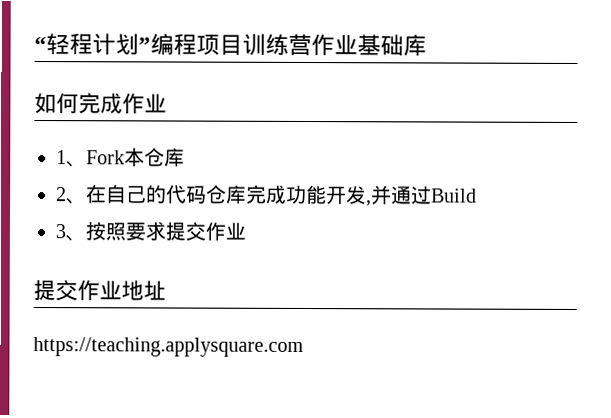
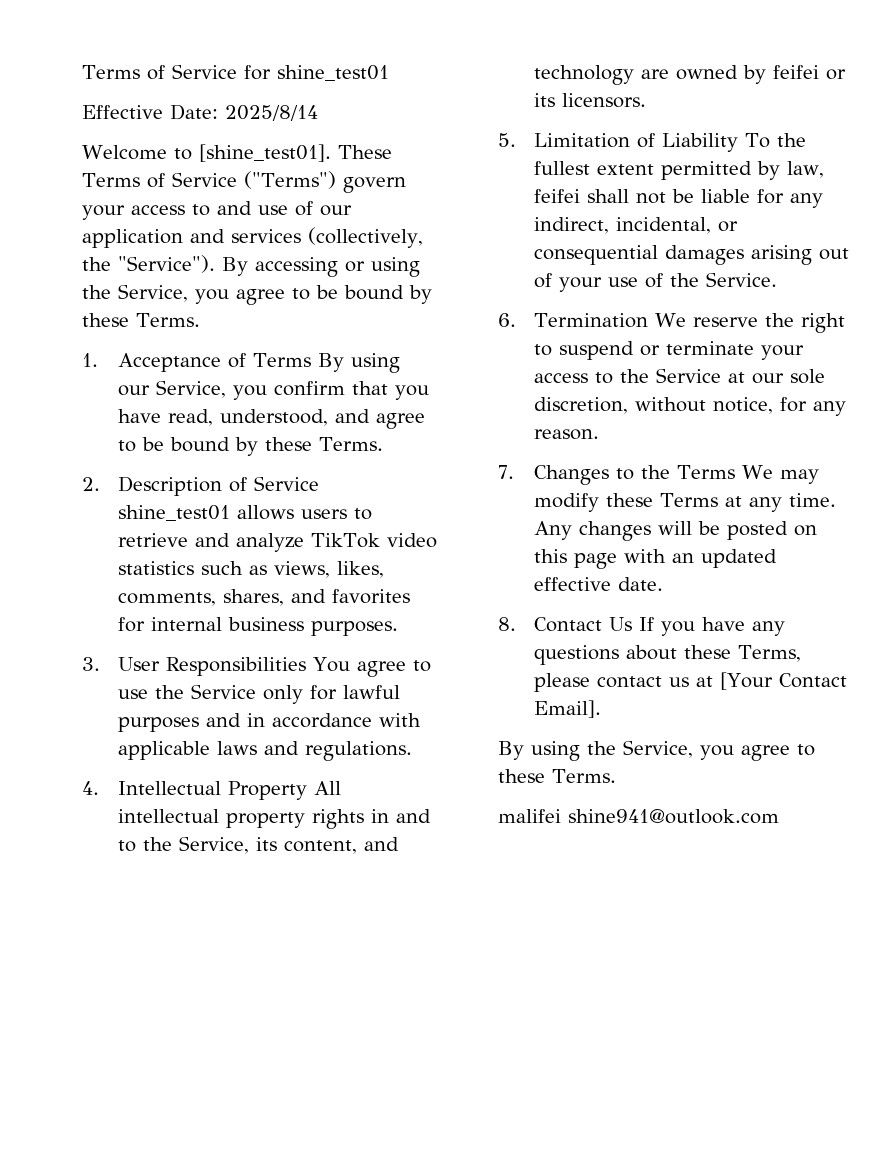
- “轻程计划”编程项目训练营作业基础库
- 如何完成作业
- 1、Fork本仓库
- 2、在自己的代码仓库完成功能开发,并通过Build
- 3、按照要求提交作业
- 提交作业地址
- https://teaching.applysquare.com
+ Terms of Service for shine_test01
+ Effective Date: 2025/8/14
+ Welcome to [shine_test01]. These Terms of Service ("Terms") govern your access to and use of our application and services (collectively, the "Service"). By accessing or using the Service, you agree to be bound by these Terms.
+ 1. Acceptance of Terms By using our Service, you confirm that you have read, understood, and agree to be bound by these Terms.
+ 2. Description of Service shine_test01 allows users to retrieve and analyze TikTok video statistics such as views, likes, comments, shares, and favorites for internal business purposes.
+ 3. User Responsibilities You agree to use the Service only for lawful purposes and in accordance with applicable laws and regulations.
+ 4. Intellectual Property All intellectual property rights in and to the Service, its content, and technology are owned by feifei or its licensors.
+ 5. Limitation of Liability To the fullest extent permitted by law, feifei shall not be liable for any indirect, incidental, or consequential damages arising out of your use of the Service.
+ 6. Termination We reserve the right to suspend or terminate your access to the Service at our sole discretion, without notice, for any reason.
+ 7. Changes to the Terms We may modify these Terms at any time. Any changes will be posted on this page with an updated effective date.
+ 8. Contact Us If you have any questions about these Terms, please contact us at [Your Contact Email].
+ By using the Service, you agree to these Terms.
+ malifei shine941@outlook.com

